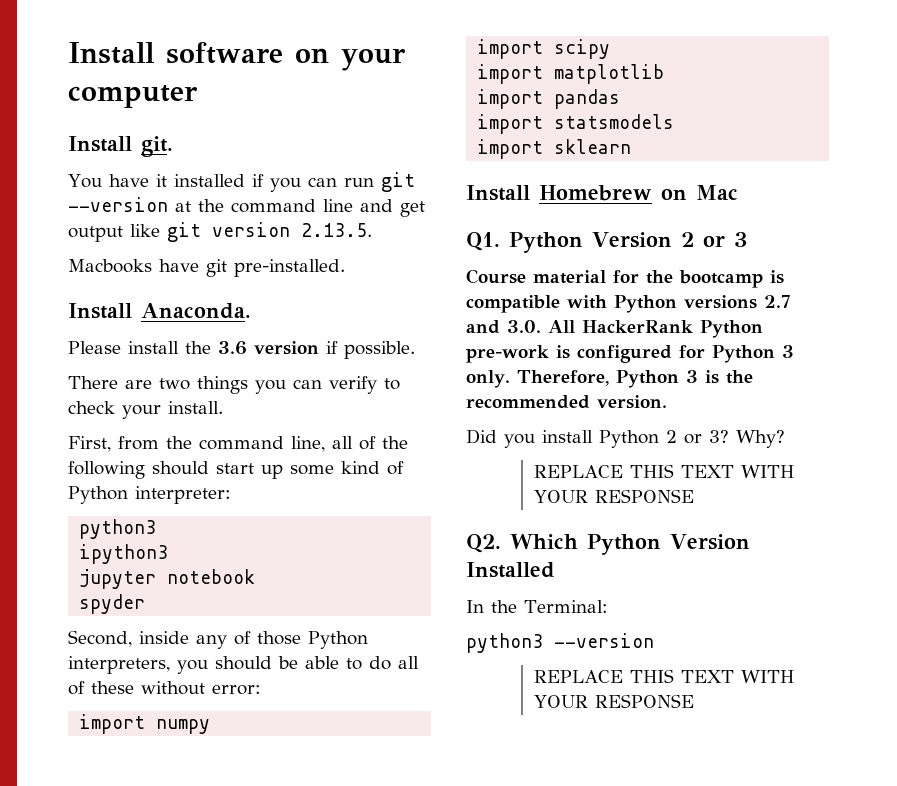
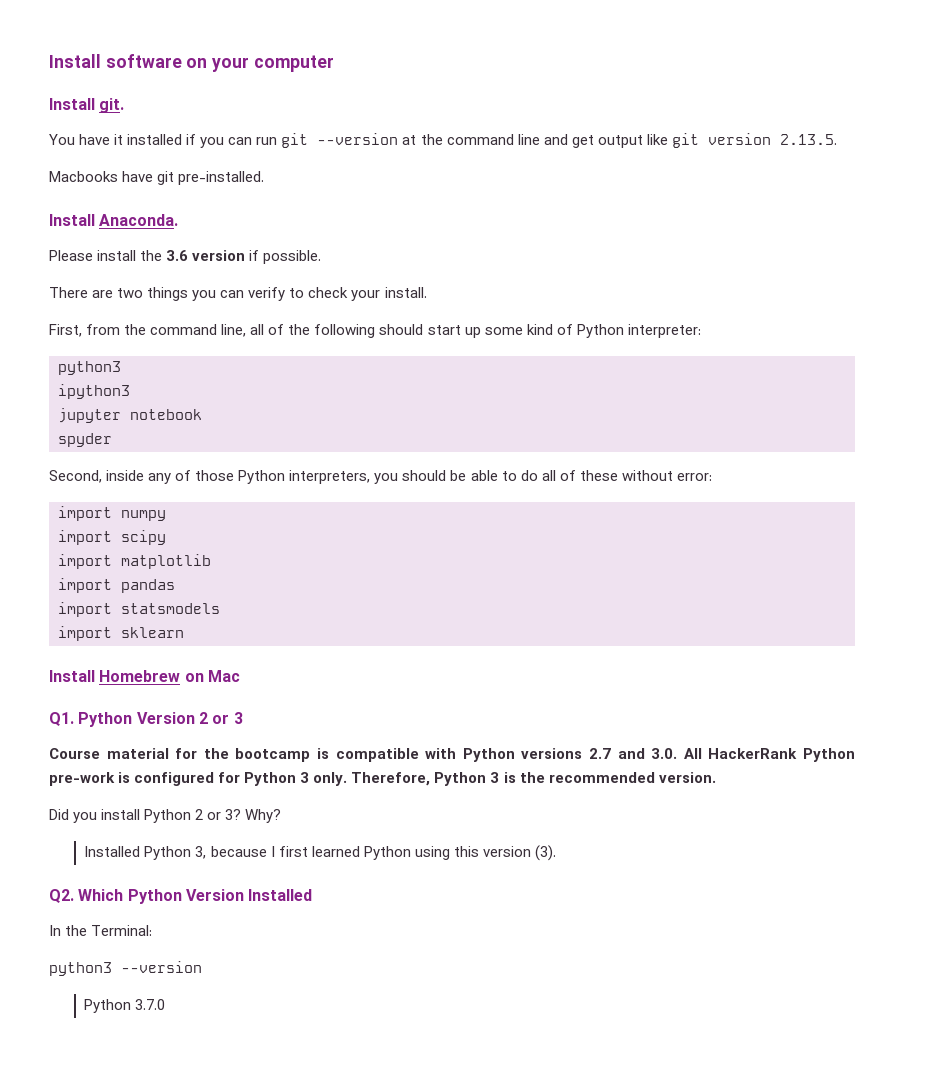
  Why?
- REPLACE THIS TEXT WITH YOUR RESPONSE
+ Installed Python 3, because I first learned Python using this version (3).
  python3 --version
- REPLACE THIS TEXT WITH YOUR RESPONSE
+ Python 3.7.0

